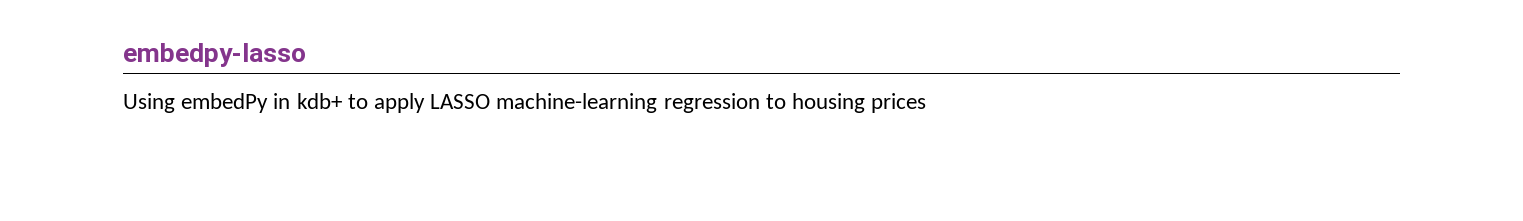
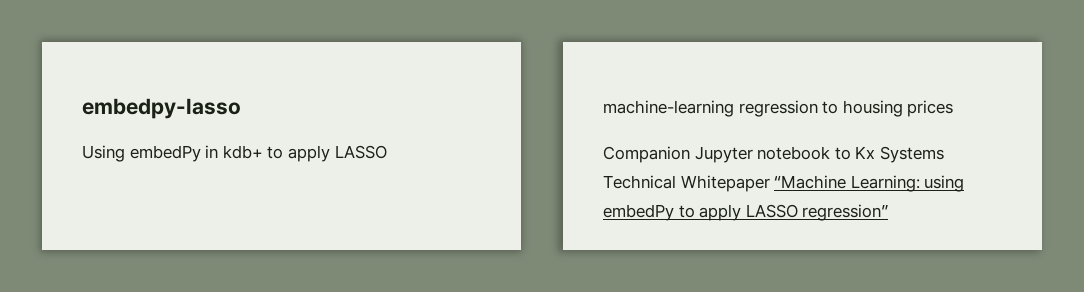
+ Companion Jupyter notebook to Kx Systems Technical Whitepaper “Machine Learning: using embedPy to apply LASSO regression”

